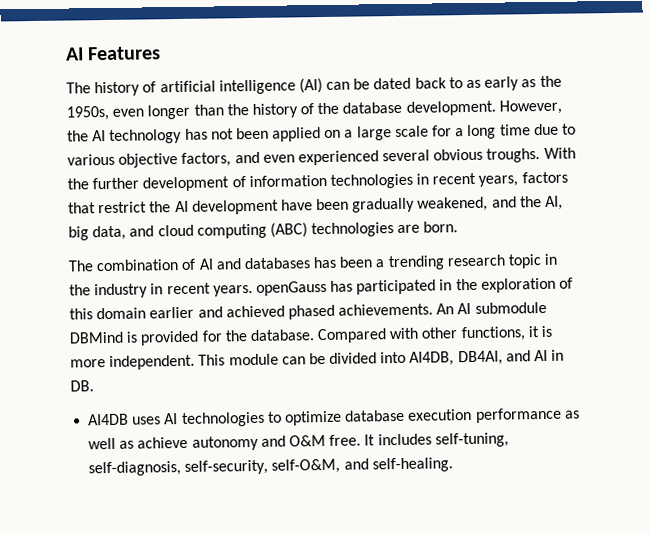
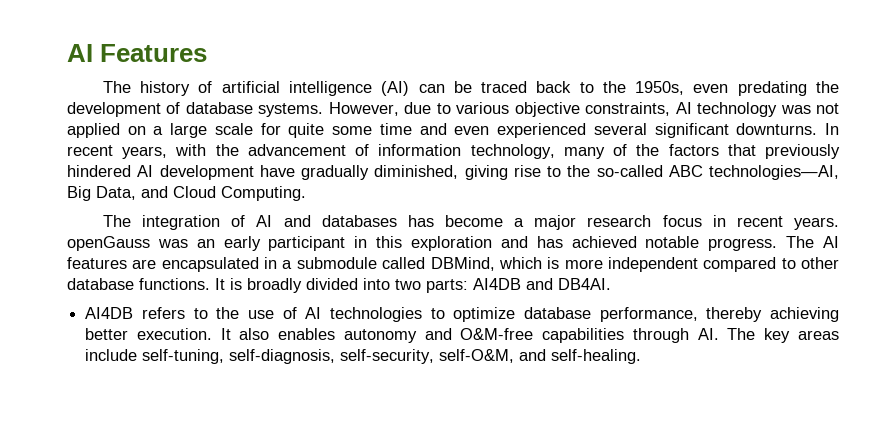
- The history of artificial intelligence (AI) can be dated back to as early as the 1950s, even longer than the history of the database development. However, the AI technology has not been applied on a large scale for a long time due to various objective factors, and even experienced several obvious troughs. With the further development of information technologies in recent years, factors that restrict the AI development have been gradually weakened, and the AI, big data, and cloud computing (ABC) technologies are born.
- The combination of AI and databases has been a trending research topic in the industry in recent years. openGauss has participated in the exploration of this domain earlier and achieved phased achievements. An AI submodule DBMind is provided for the database. Compared with other functions, it is more independent. This module can be divided into AI4DB, DB4AI, and AI in DB.
- AI4DB uses AI technologies to optimize database execution performance as well as achieve autonomy and O&M free. It includes self-tuning, self-diagnosis, self-security, self-O&M, and self-healing.
+ The history of artificial intelligence (AI) can be traced back to the 1950s, even predating the development of database systems. However, due to various objective constraints, AI technology was not applied on a large scale for quite some time and even experienced several significant downturns. In recent years, with the advancement of information technology, many of the factors that previously hindered AI development have gradually diminished, giving rise to the so-called ABC technologies—AI, Big Data, and Cloud Computing.
+ The integration of AI and databases has become a major research focus in recent years. openGauss was an early participant in this exploration and has achieved notable progress. The AI features are encapsulated in a submodule called DBMind, which is more independent compared to other database functions. It is broadly divided into two parts: AI4DB and DB4AI.
+ AI4DB refers to the use of AI technologies to optimize database performance, thereby achieving better execution. It also enables autonomy and O&M-free capabilities through AI. The key areas include self-tuning, self-diagnosis, self-security, self-O&M, and self-healing.

